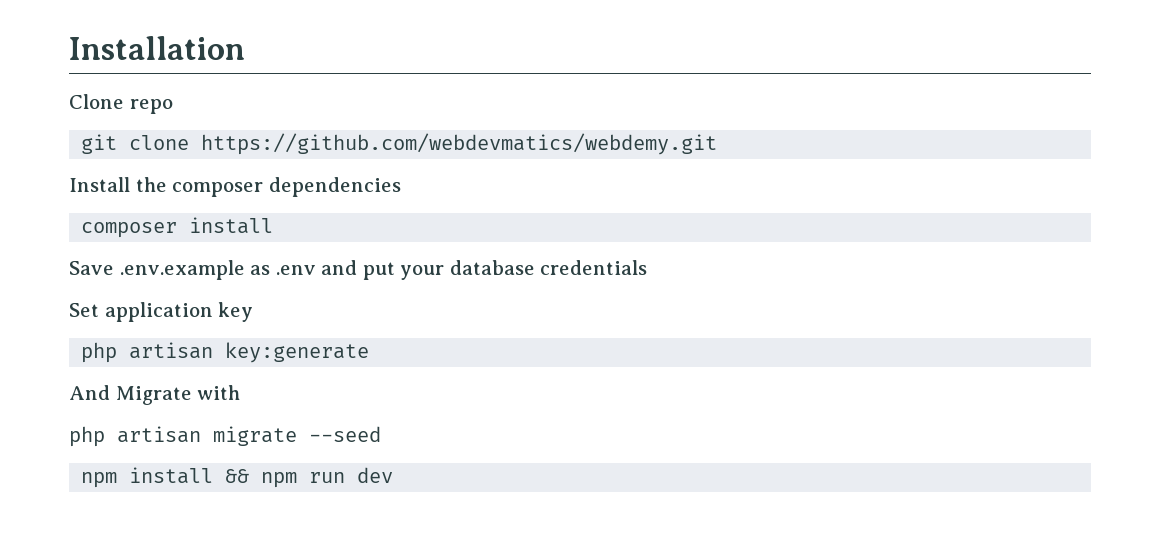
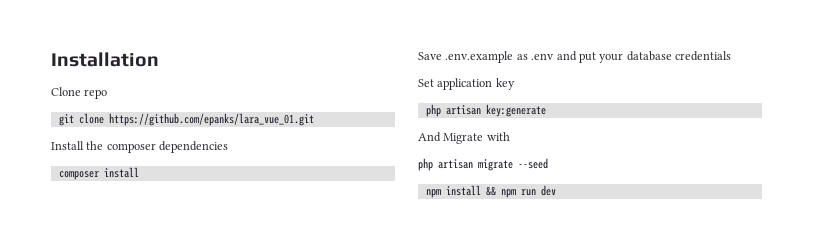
- git clone https://github.com/webdevmatics/webdemy.git
+ git clone https://github.com/epanks/lara_vue_01.git

